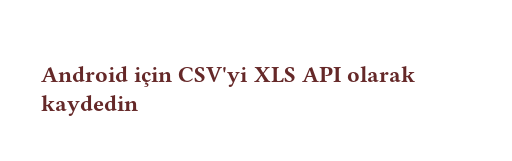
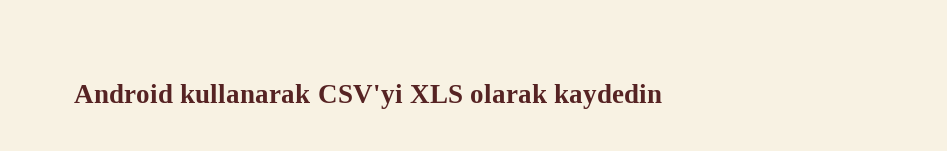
- Android için CSV'yi XLS API olarak kaydedin
+ Android kullanarak CSV'yi XLS olarak kaydedin

